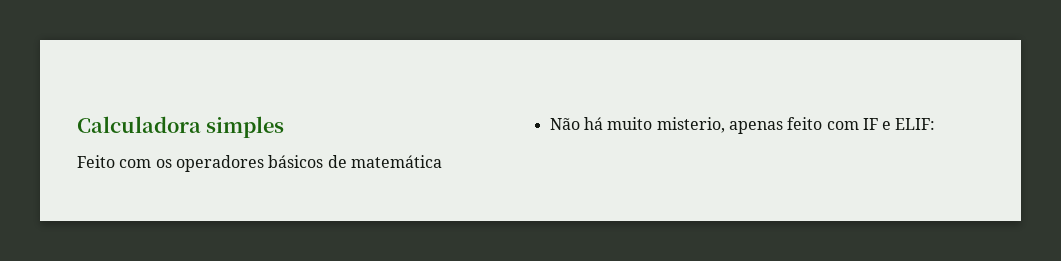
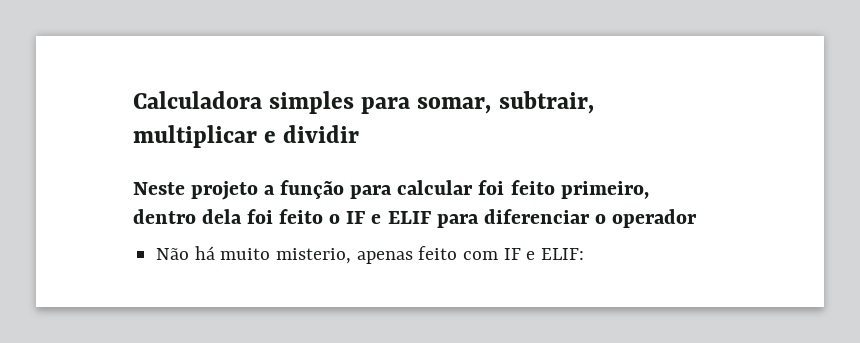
- Calculadora simples
- Feito com os operadores básicos de matemática
+ Calculadora simples para somar, subtrair, multiplicar e dividir
+ Neste projeto a função para calcular foi feito primeiro, dentro dela foi feito o IF e ELIF para diferenciar o operador

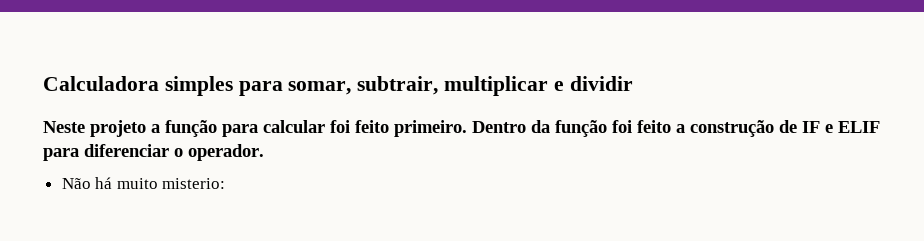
- Neste projeto a função para calcular foi feito primeiro, dentro dela foi feito o IF e ELIF para diferenciar o operador
+ Neste projeto a função para calcular foi feito primeiro. Dentro da função foi feito a construção de IF e ELIF para diferenciar o operador.
- Não há muito misterio, apenas feito com IF e ELIF:
+ Não há muito misterio:

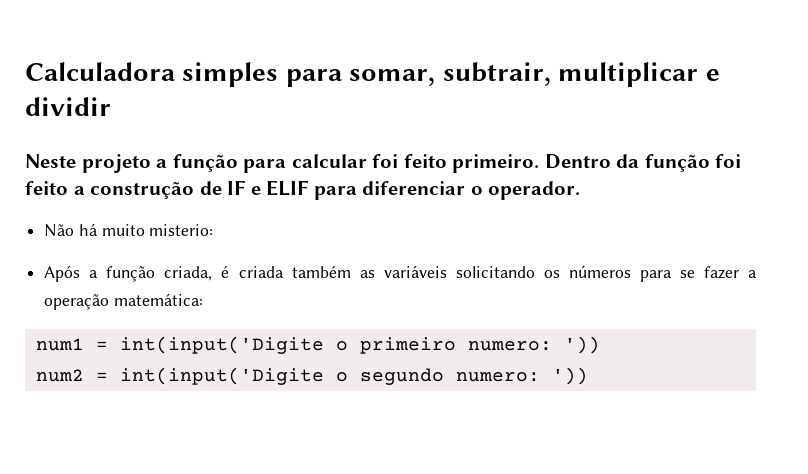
+ Após a função criada, é criada também as variáveis solicitando os números para se fazer a operação matemática:
+ num1 = int(input('Digite o primeiro numero: '))
+ num2 = int(input('Digite o segundo numero: '))

